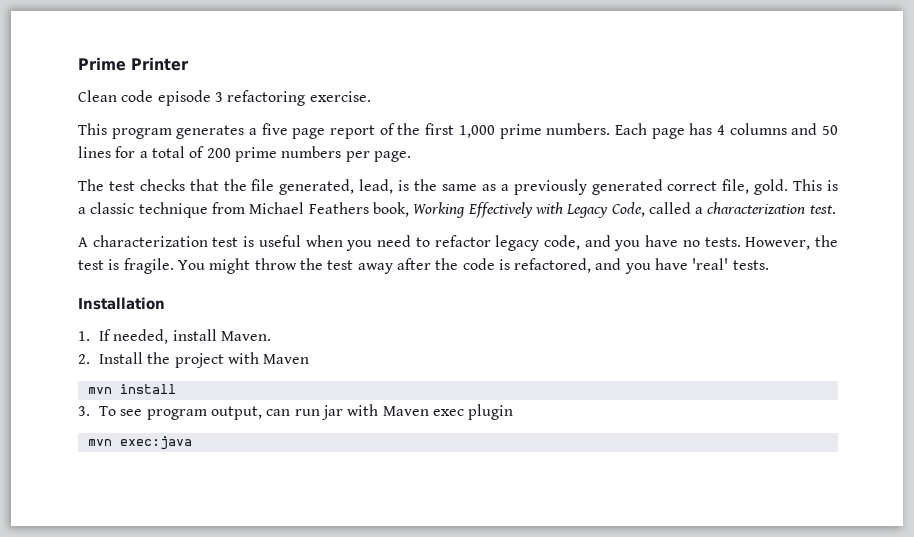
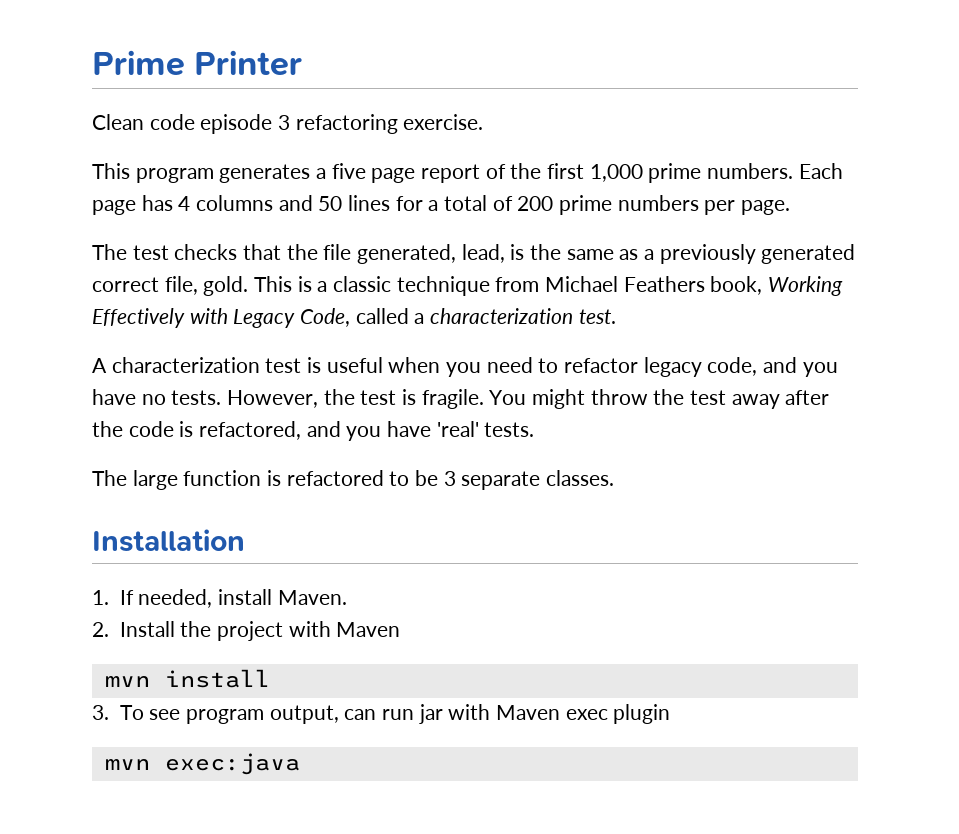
+ The large function is refactored to be 3 separate classes.

